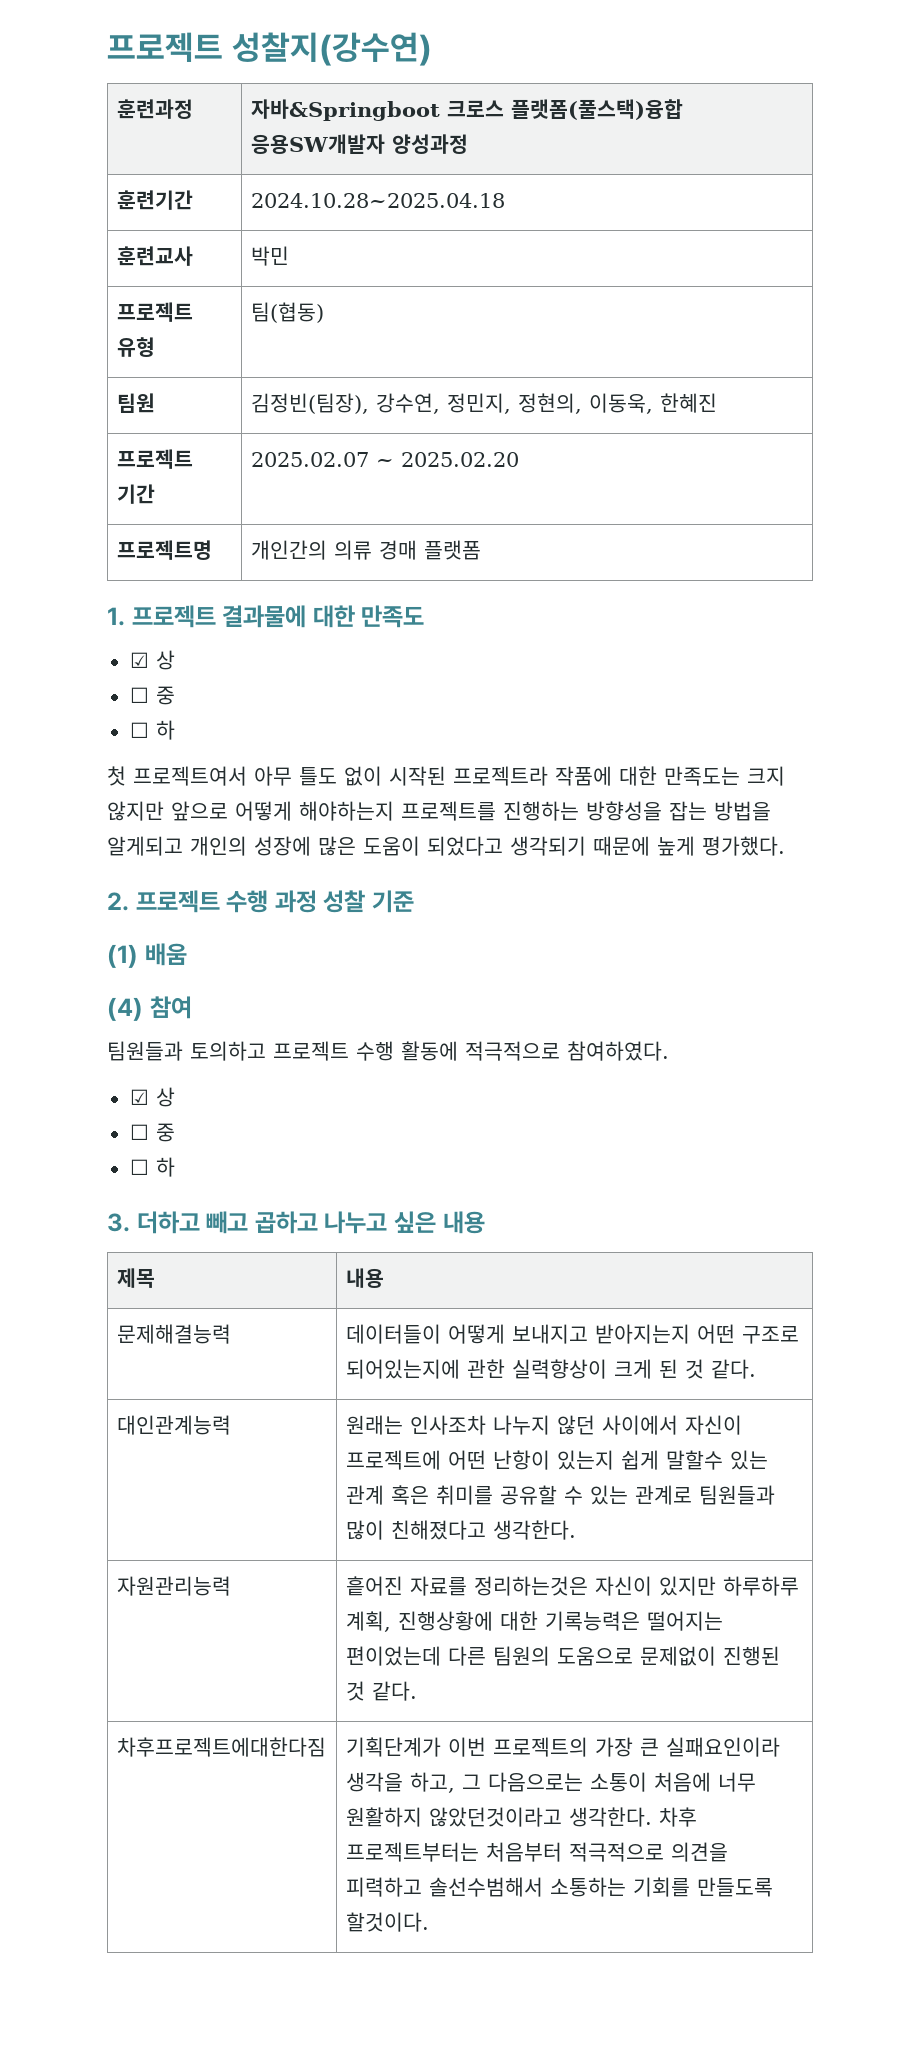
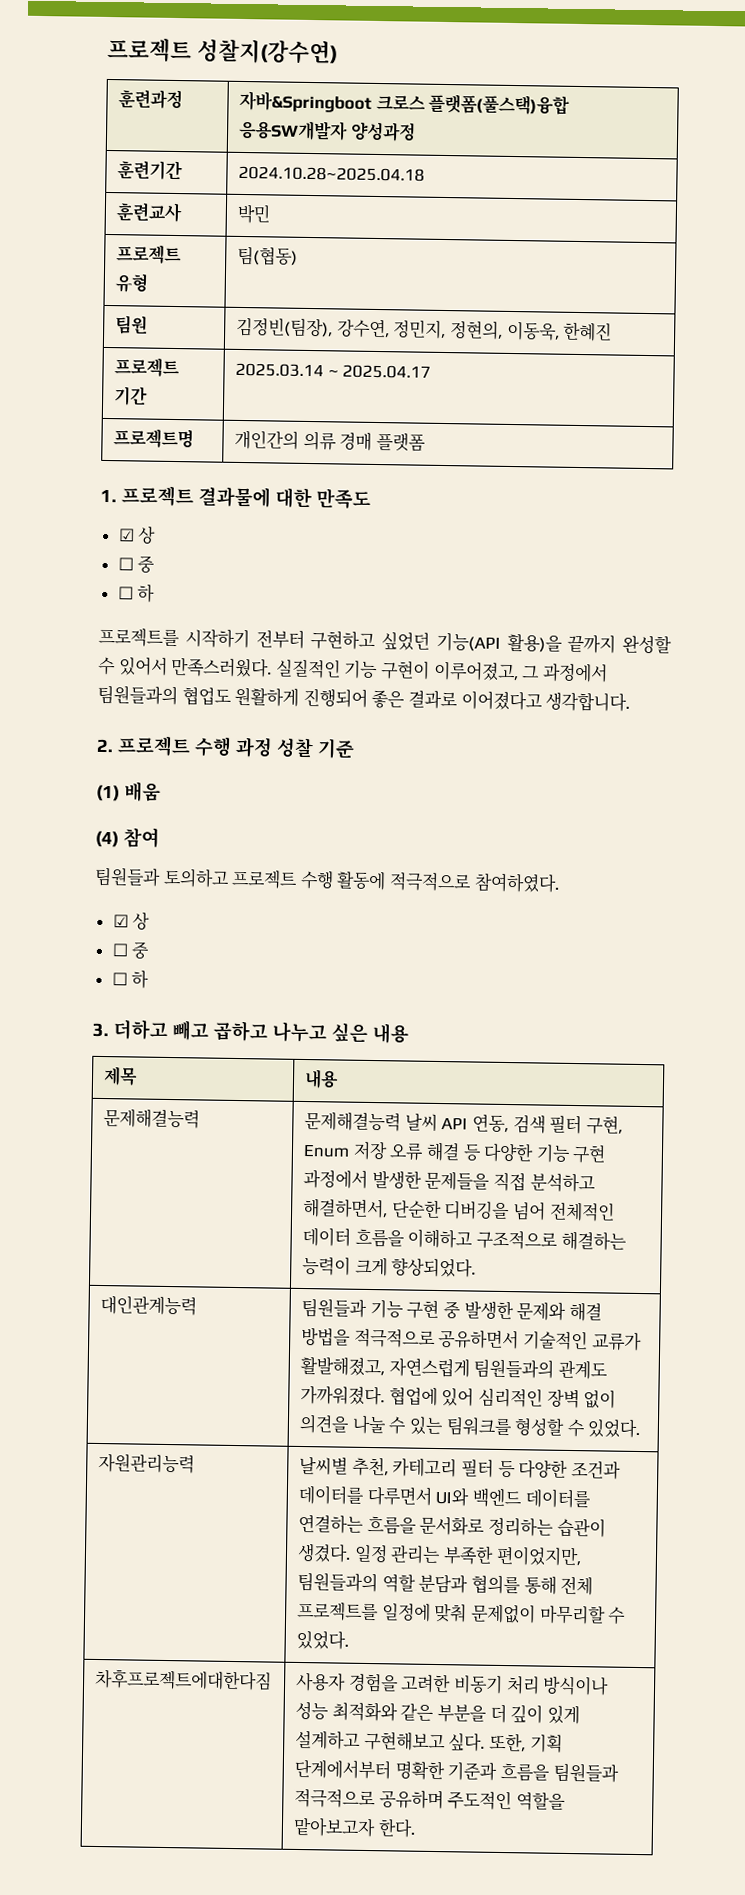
- 프로젝트 기간 | 2025.02.07 ~ 2025.02.20
+ 프로젝트 기간 | 2025.03.14 ~ 2025.04.17
- 첫 프로젝트여서 아무 틀도 없이 시작된 프로젝트라 작품에 대한 만족도는 크지 않지만 앞으로 어떻게 해야하는지 프로젝트를 진행하는 방향성을 잡는 방법을 알게되고 개인의 성장에 많은 도움이 되었다고 생각되기 때문에 높게 평가했다.
+ 프로젝트를 시작하기 전부터 구현하고 싶었던 기능(API 활용)을 끝까지 완성할 수 있어서 만족스러웠다. 실질적인 기능 구현이 이루어졌고, 그 과정에서 팀원들과의 협업도 원활하게 진행되어 좋은 결과로 이어졌다고 생각합니다.
- 문제해결능력 | 데이터들이 어떻게 보내지고 받아지는지 어떤 구조로 되어있는지에 관한 실력향상이 크게 된 것 같다.
- 대인관계능력 | 원래는 인사조차 나누지 않던 사이에서 자신이 프로젝트에 어떤 난항이 있는지 쉽게 말할수 있는 관계 혹은 취미를 공유할 수 있는 관계로 팀원들과 많이 친해졌다고 생각한다.
- 자원관리능력 | 흩어진 자료를 정리하는것은 자신이 있지만 하루하루 계획, 진행상황에 대한 기록능력은 떨어지는 편이었는데 다른 팀원의 도움으로 문제없이 진행된 것 같다.
- 차후프로젝트에대한다짐 | 기획단계가 이번 프로젝트의 가장 큰 실패요인이라 생각을 하고, 그 다음으로는 소통이 처음에 너무 원활하지 않았던것이라고 생각한다. 차후 프로젝트부터는 처음부터 적극적으로 의견을 피력하고 솔선수범해서 소통하는 기회를 만들도록 할것이다.
+ 문제해결능력 | 문제해결능력 날씨 API 연동, 검색 필터 구현, Enum 저장 오류 해결 등 다양한 기능 구현 과정에서 발생한 문제들을 직접 분석하고 해결하면서, 단순한 디버깅을 넘어 전체적인 데이터 흐름을 이해하고 구조적으로 해결하는 능력이 크게 향상되었다.
+ 대인관계능력 | 팀원들과 기능 구현 중 발생한 문제와 해결 방법을 적극적으로 공유하면서 기술적인 교류가 활발해졌고, 자연스럽게 팀원들과의 관계도 가까워졌다. 협업에 있어 심리적인 장벽 없이 의견을 나눌 수 있는 팀워크를 형성할 수 있었다.
+ 자원관리능력 | 날씨별 추천, 카테고리 필터 등 다양한 조건과 데이터를 다루면서 UI와 백엔드 데이터를 연결하는 흐름을 문서화로 정리하는 습관이 생겼다. 일정 관리는 부족한 편이었지만, 팀원들과의 역할 분담과 협의를 통해 전체 프로젝트를 일정에 맞춰 문제없이 마무리할 수 있었다.
+ 차후프로젝트에대한다짐 | 사용자 경험을 고려한 비동기 처리 방식이나 성능 최적화와 같은 부분을 더 깊이 있게 설계하고 구현해보고 싶다. 또한, 기획 단계에서부터 명확한 기준과 흐름을 팀원들과 적극적으로 공유하며 주도적인 역할을 맡아보고자 한다.

